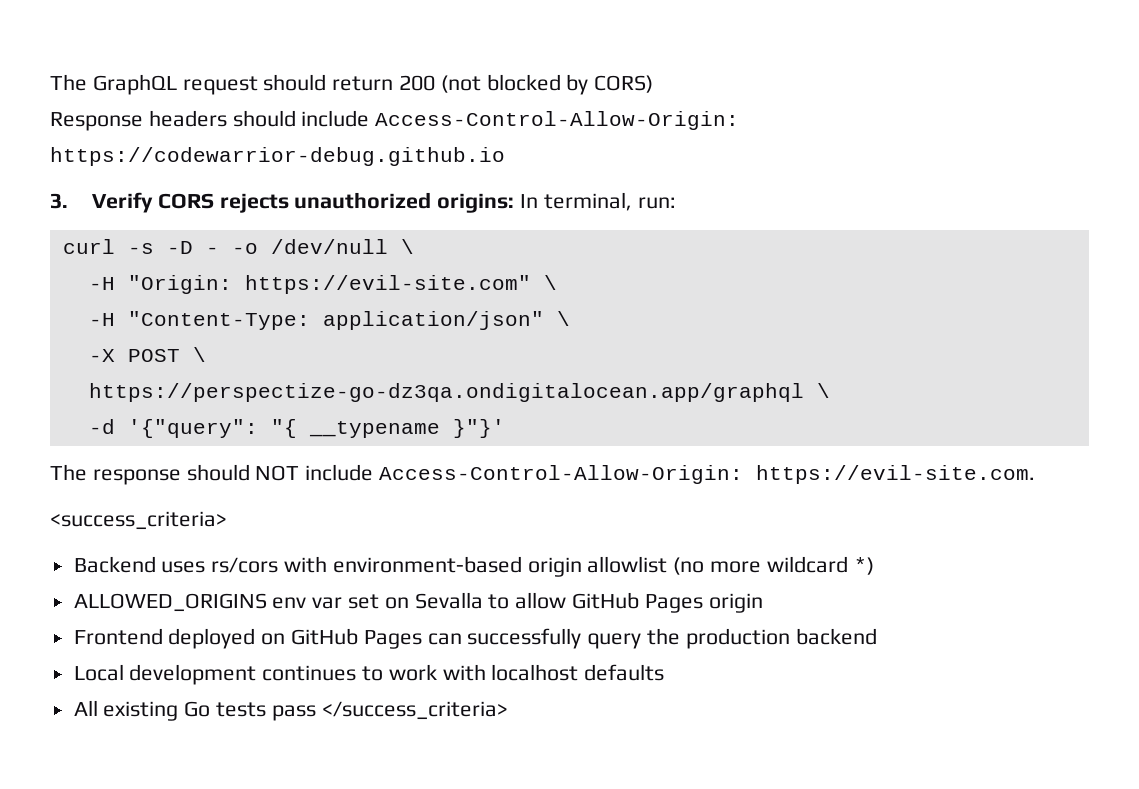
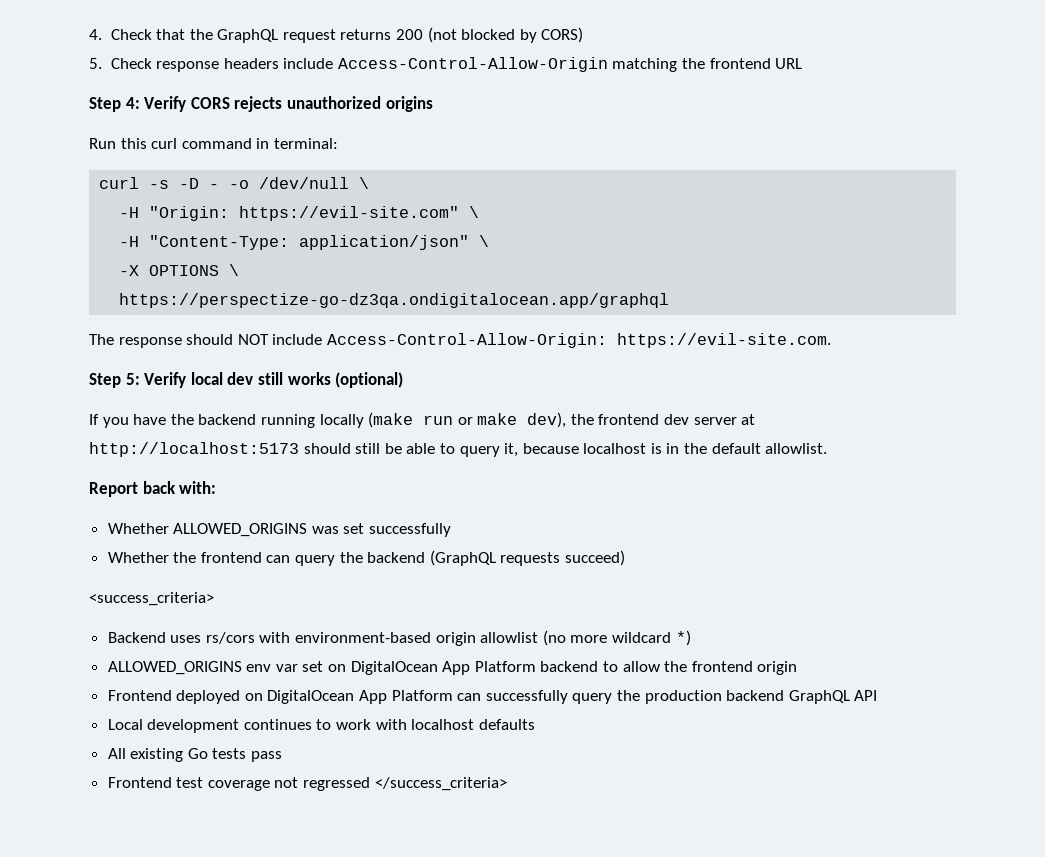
- The GraphQL request should return 200 (not blocked by CORS)
+ 4. Check that the GraphQL request returns 200 (not blocked by CORS)
- Response headers should include Access-Control-Allow-Origin: https://codewarrior-debug.github.io
- 3. Verify CORS rejects unauthorized origins: In terminal, run:
+ 5. Check response headers include Access-Control-Allow-Origin matching the frontend URL
+ Step 4: Verify CORS rejects unauthorized origins
+ Run this curl command in terminal:
- -X POST \
+ -X OPTIONS \
- https://perspectize-go-dz3qa.ondigitalocean.app/graphql \
- -d '{"query": "{ __typename }"}'
+ https://perspectize-go-dz3qa.ondigitalocean.app/graphql
+ Step 5: Verify local dev still works (optional)
+ If you have the backend running locally (make run or make dev), the frontend dev server at http://localhost:5173 should still be able to query it, because localhost is in the default allowlist.
+ Report back with:
+ Whether ALLOWED_ORIGINS was set successfully
+ Whether the frontend can query the backend (GraphQL requests succeed)
- ALLOWED_ORIGINS env var set on Sevalla to allow GitHub Pages origin
+ ALLOWED_ORIGINS env var set on DigitalOcean App Platform backend to allow the frontend origin
- Frontend deployed on GitHub Pages can successfully query the production backend
+ Frontend deployed on DigitalOcean App Platform can successfully query the production backend GraphQL API
- All existing Go tests pass </success_criteria>
+ All existing Go tests pass
+ Frontend test coverage not regressed </success_criteria>

